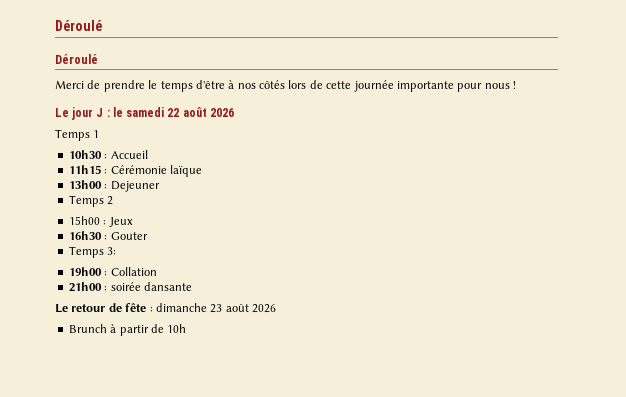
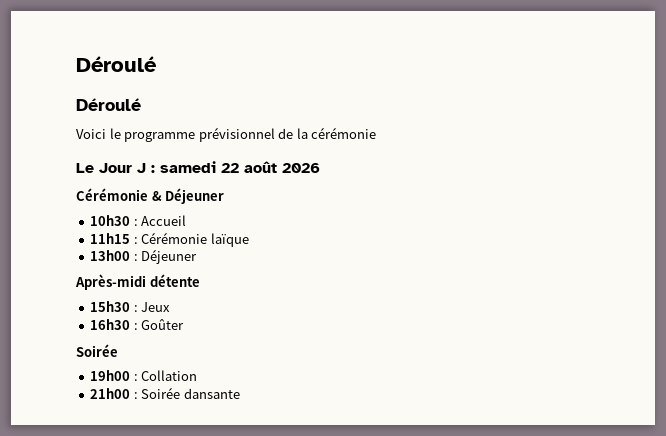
- Merci de prendre le temps d'être à nos côtés lors de cette journée importante pour nous !
- Le jour J : le samedi 22 août 2026
+ Voici le programme prévisionnel de la cérémonie
+ Le Jour J : samedi 22 août 2026
- Temps 1
+ Cérémonie & Déjeuner
- 13h00 : Dejeuner
- Temps 2
- 15h00 : Jeux
+ 13h00 : Déjeuner
+ Après-midi détente
+ 15h30 : Jeux
- 16h30 : Gouter
- Temps 3:
+ 16h30 : Goûter
+ Soirée
- 21h00 : soirée dansante
+ 21h00 : Soirée dansante
- Le retour de fête : dimanche 23 août 2026
- Brunch à partir de 10h

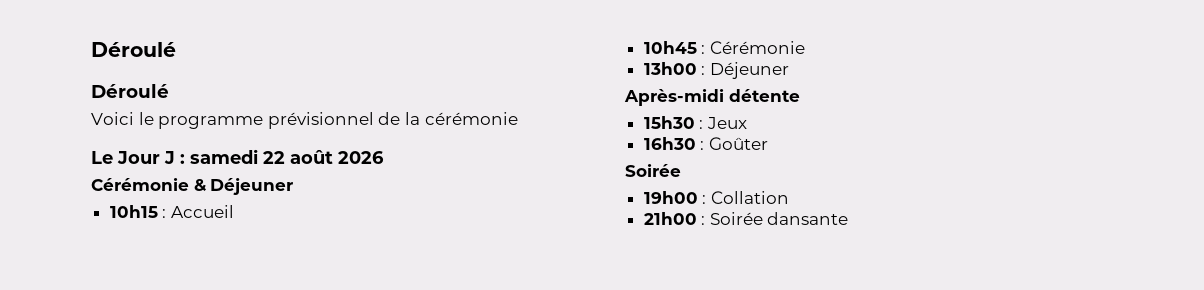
- 10h30 : Accueil
+ 10h15 : Accueil
- 11h15 : Cérémonie laïque
+ 10h45 : Cérémonie

